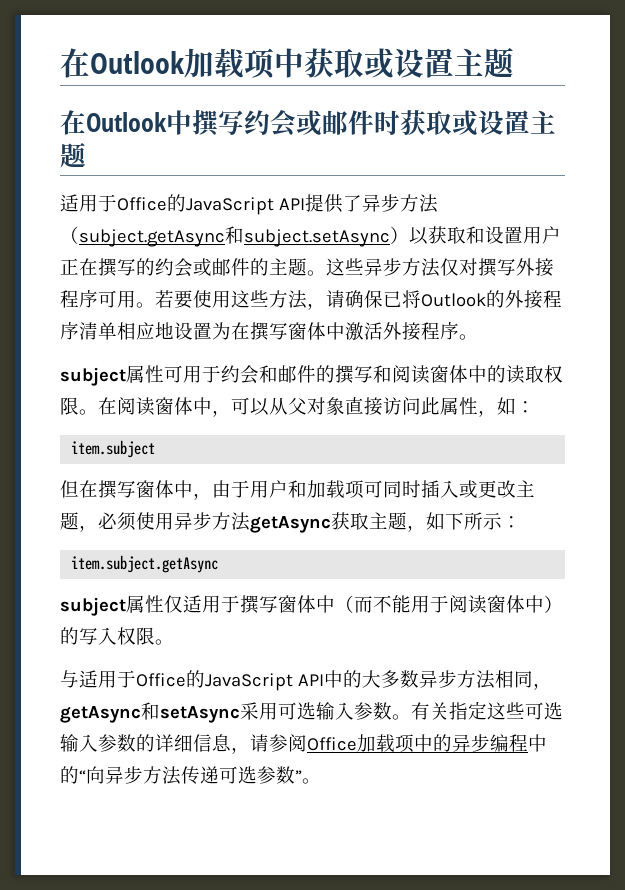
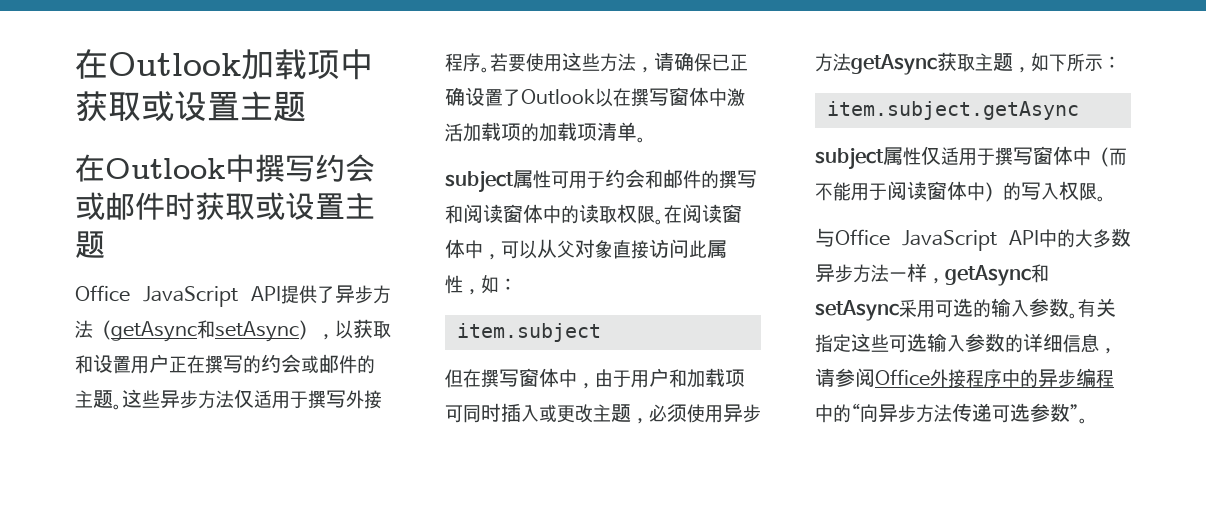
- 适用于Office的JavaScript API提供了异步方法（subject.getAsync和subject.setAsync）以获取和设置用户正在撰写的约会或邮件的主题。
+ Office JavaScript API提供了异步方法（getAsync和setAsync），以获取和设置用户正在撰写的约会或邮件的主题。
- 这些异步方法仅对撰写外接程序可用。
+ 这些异步方法仅适用于撰写外接程序。
- 若要使用这些方法，请确保已将Outlook的外接程序清单相应地设置为在撰写窗体中激活外接程序。
+ 若要使用这些方法，请确保已正确设置了Outlook以在撰写窗体中激活加载项的加载项清单。
- 与适用于Office的JavaScript API中的大多数异步方法相同，getAsync和setAsync采用可选输入参数。
+ 与Office JavaScript API中的大多数异步方法一样，getAsync和setAsync采用可选的输入参数。
- 有关指定这些可选输入参数的详细信息，请参阅Office加载项中的异步编程中的“向异步方法传递可选参数”。
+ 有关指定这些可选输入参数的详细信息，请参阅Office外接程序中的异步编程中的“向异步方法传递可选参数”。

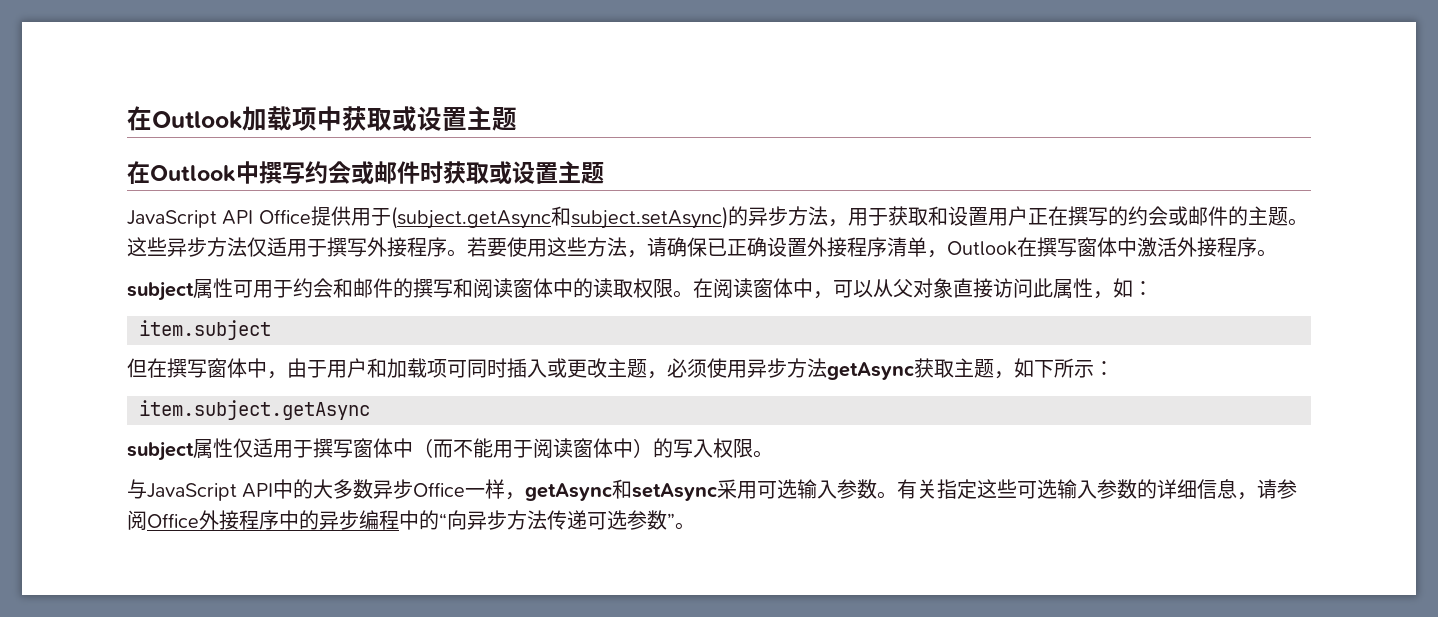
- Office JavaScript API提供了异步方法（getAsync和setAsync），以获取和设置用户正在撰写的约会或邮件的主题。
+ JavaScript API Office提供用于(subject.getAsync和subject.setAsync)的异步方法，用于获取和设置用户正在撰写的约会或邮件的主题。
- 若要使用这些方法，请确保已正确设置了Outlook以在撰写窗体中激活加载项的加载项清单。
+ 若要使用这些方法，请确保已正确设置外接程序清单，Outlook在撰写窗体中激活外接程序。
- 与Office JavaScript API中的大多数异步方法一样，getAsync和setAsync采用可选的输入参数。
+ 与JavaScript API中的大多数异步Office一样，getAsync和setAsync采用可选输入参数。

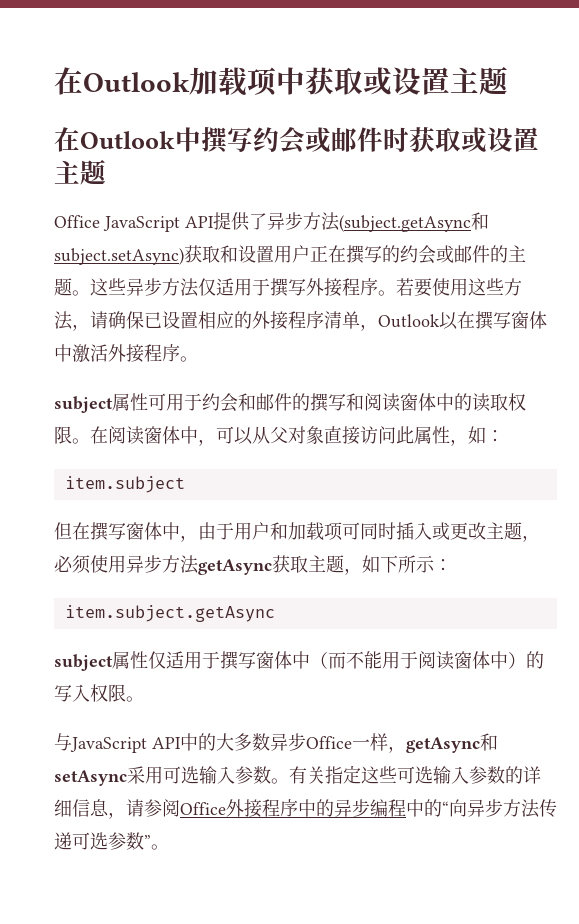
- JavaScript API Office提供用于(subject.getAsync和subject.setAsync)的异步方法，用于获取和设置用户正在撰写的约会或邮件的主题。
+ Office JavaScript API提供了异步方法(subject.getAsync和subject.setAsync)获取和设置用户正在撰写的约会或邮件的主题。
- 若要使用这些方法，请确保已正确设置外接程序清单，Outlook在撰写窗体中激活外接程序。
+ 若要使用这些方法，请确保已设置相应的外接程序清单，Outlook以在撰写窗体中激活外接程序。

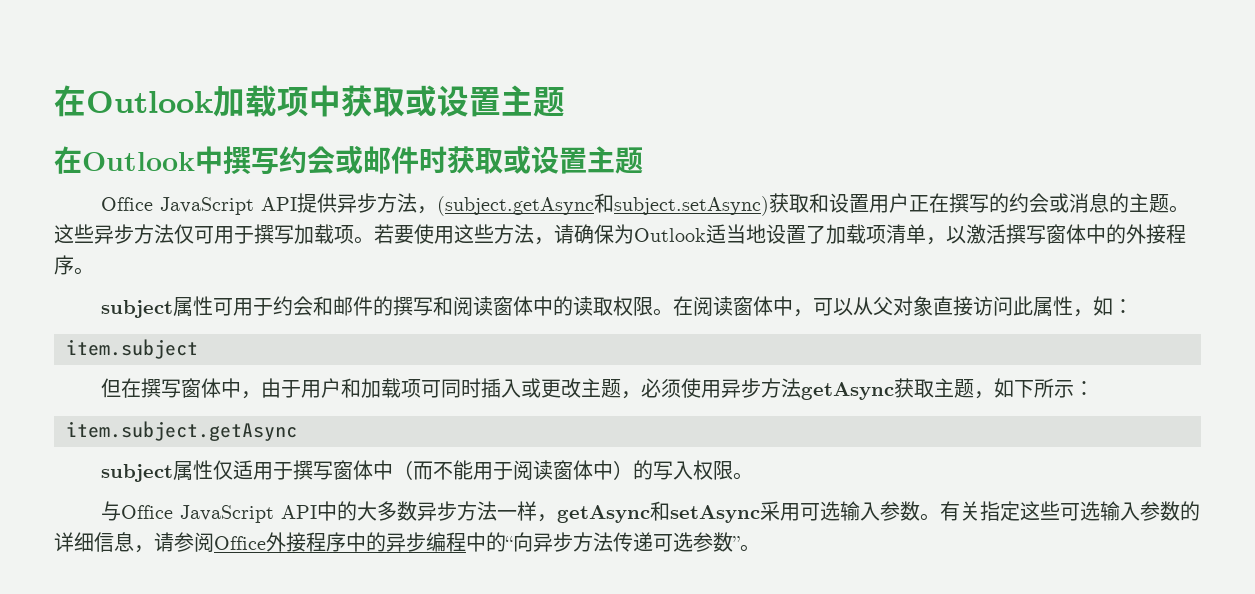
- Office JavaScript API提供了异步方法(subject.getAsync和subject.setAsync)获取和设置用户正在撰写的约会或邮件的主题。
+ Office JavaScript API提供异步方法，(subject.getAsync和subject.setAsync)获取和设置用户正在撰写的约会或消息的主题。
- 这些异步方法仅适用于撰写外接程序。
+ 这些异步方法仅可用于撰写加载项。
- 若要使用这些方法，请确保已设置相应的外接程序清单，Outlook以在撰写窗体中激活外接程序。
+ 若要使用这些方法，请确保为Outlook适当地设置了加载项清单，以激活撰写窗体中的外接程序。
- 与JavaScript API中的大多数异步Office一样，getAsync和setAsync采用可选输入参数。
+ 与Office JavaScript API中的大多数异步方法一样，getAsync和setAsync采用可选输入参数。

